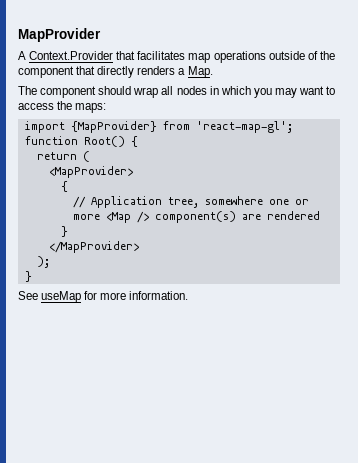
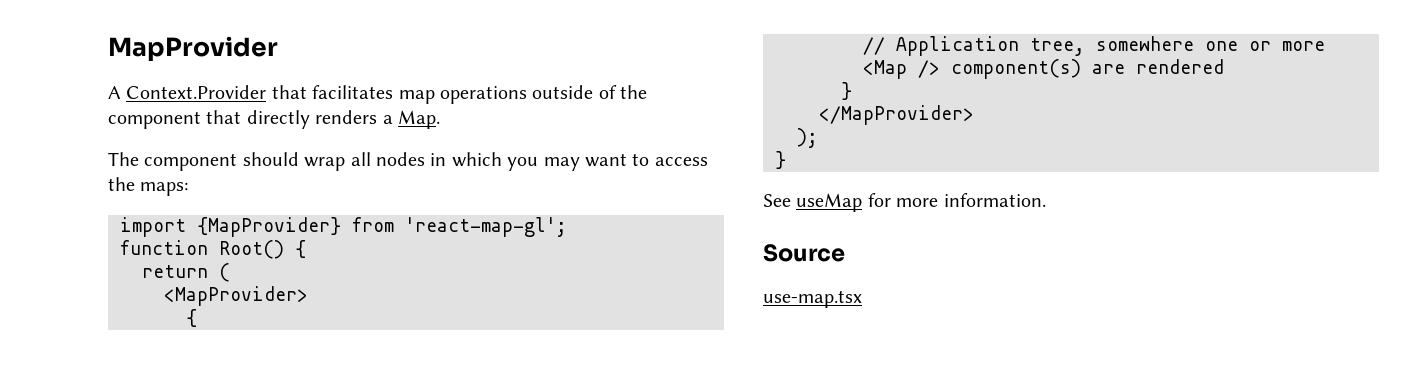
+ Source
+ use-map.tsx

